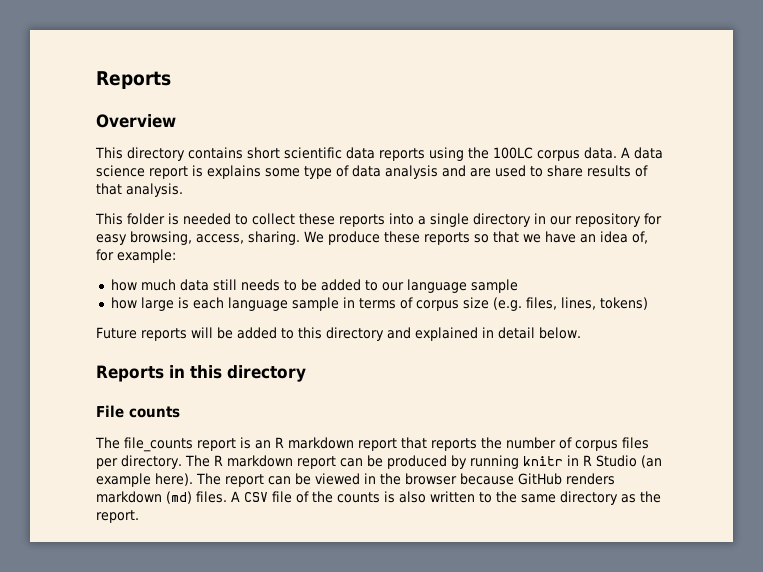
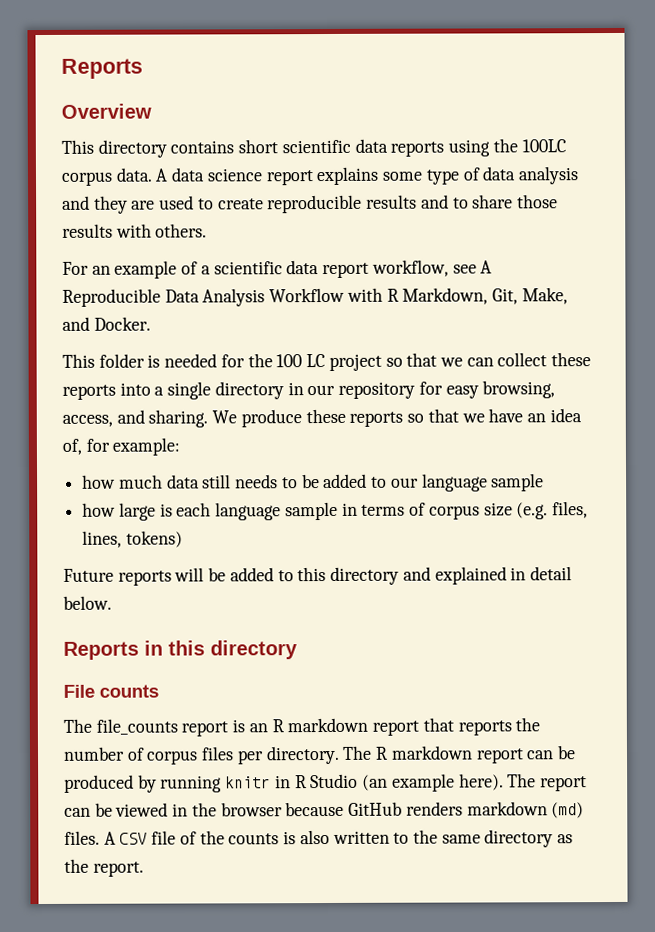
- A data science report is explains some type of data analysis and are used to share results of that analysis.
- This folder is needed to collect these reports into a single directory in our repository for easy browsing, access, sharing.
+ A data science report explains some type of data analysis and they are used to create reproducible results and to share those results with others.
+ For an example of a scientific data report workflow, see A Reproducible Data Analysis Workflow with R Markdown, Git, Make, and Docker.
+ This folder is needed for the 100 LC project so that we can collect these reports into a single directory in our repository for easy browsing, access, and sharing.

